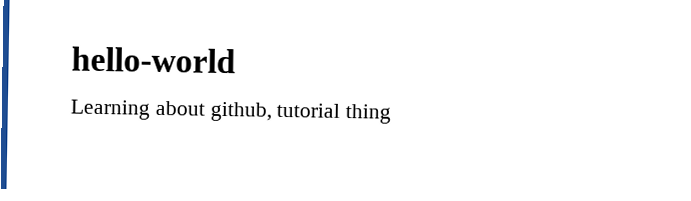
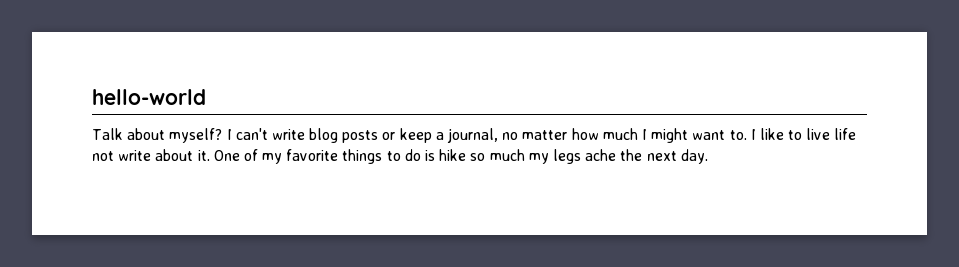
- Learning about github, tutorial thing
+ Talk about myself? I can't write blog posts or keep a journal, no matter how much I might want to. I like to live life not write about it. One of my favorite things to do is hike so much my legs ache the next day.

